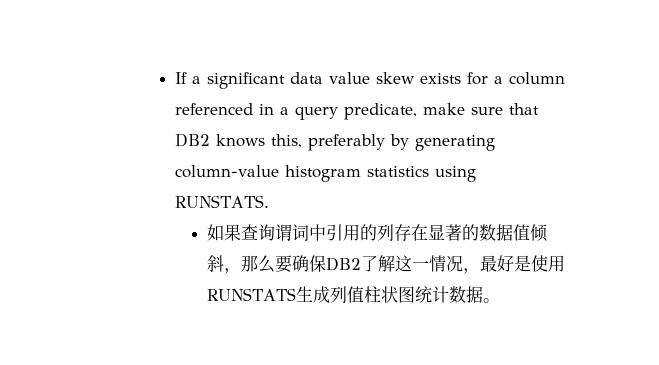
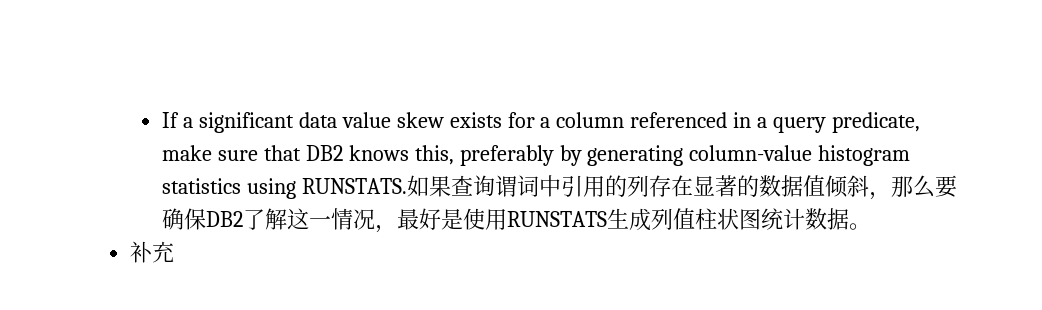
- If a significant data value skew exists for a column referenced in a query predicate, make sure that DB2 knows this, preferably by generating column-value histogram statistics using RUNSTATS.
- 如果查询谓词中引用的列存在显著的数据值倾斜，那么要确保DB2了解这一情况，最好是使用RUNSTATS生成列值柱状图统计数据。
+ If a significant data value skew exists for a column referenced in a query predicate, make sure that DB2 knows this, preferably by generating column-value histogram statistics using RUNSTATS.如果查询谓词中引用的列存在显著的数据值倾斜，那么要确保DB2了解这一情况，最好是使用RUNSTATS生成列值柱状图统计数据。
+ 补充

